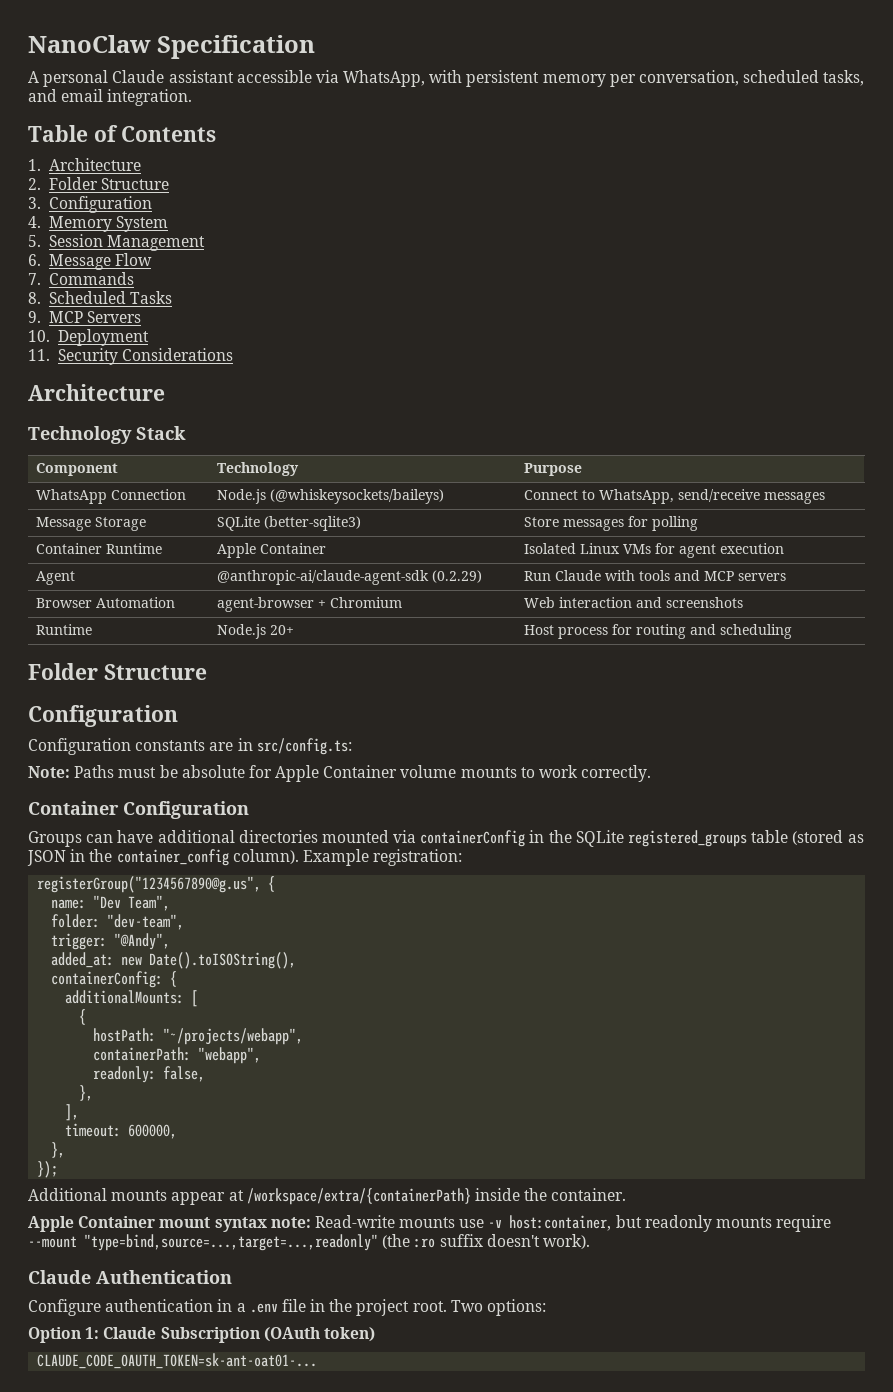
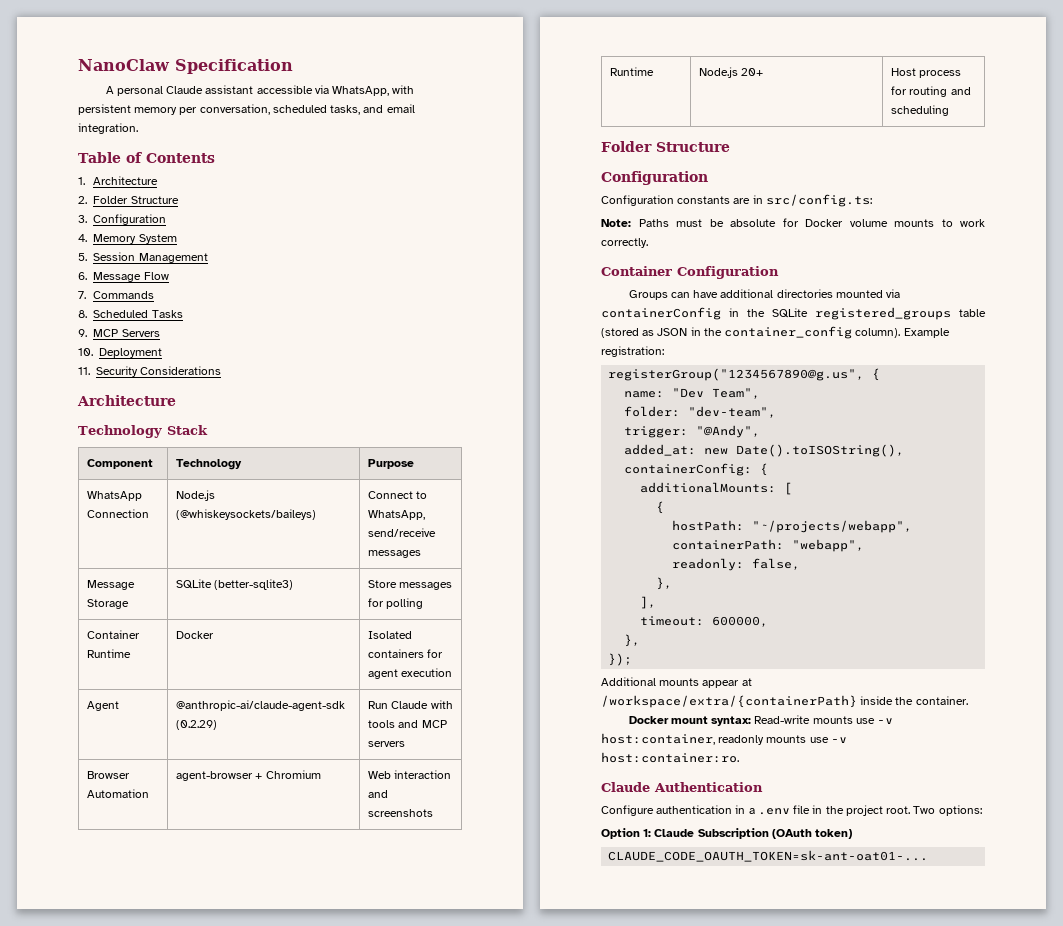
- Container Runtime | Apple Container | Isolated Linux VMs for agent execution
+ Container Runtime | Docker | Isolated containers for agent execution
- Note: Paths must be absolute for Apple Container volume mounts to work correctly.
+ Note: Paths must be absolute for Docker volume mounts to work correctly.
- Apple Container mount syntax note: Read-write mounts use -v host:container, but readonly mounts require --mount "type=bind,source=...,target=...,readonly" (the :ro suffix doesn't work).
+ Docker mount syntax: Read-write mounts use -v host:container, readonly mounts use -v host:container:ro.

